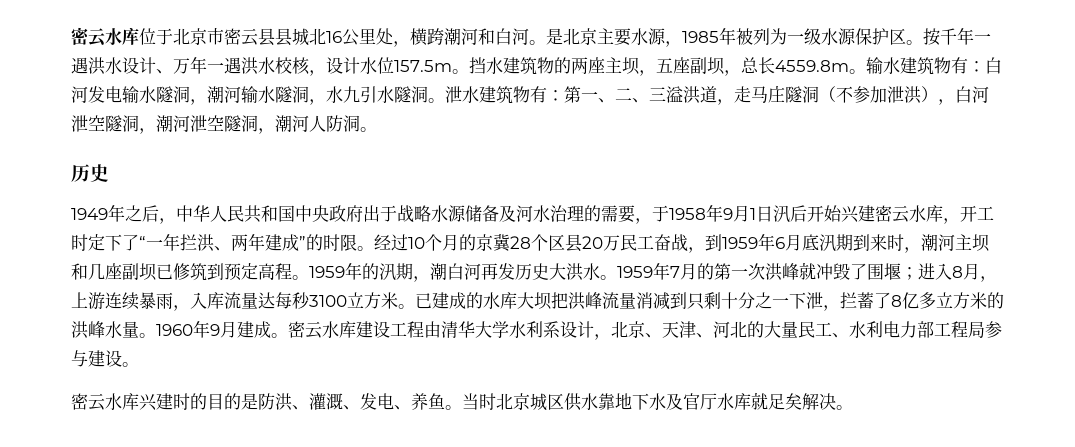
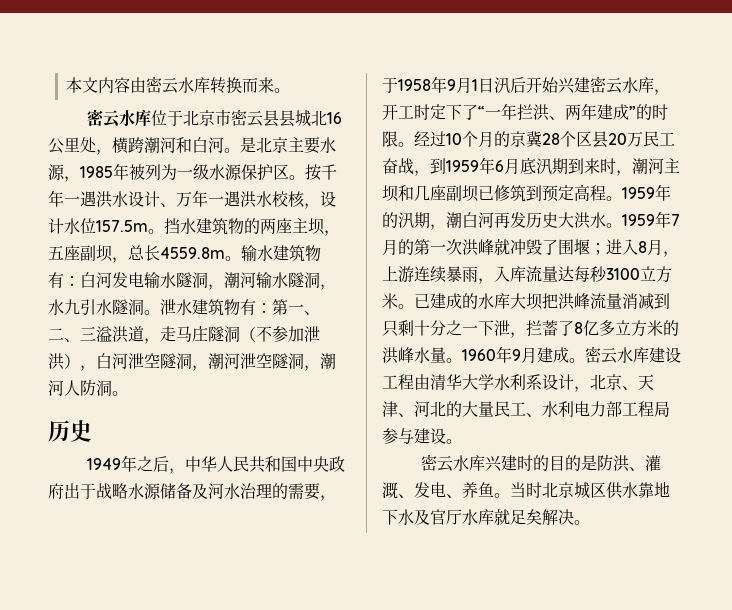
+ 本文内容由密云水库转换而来。

